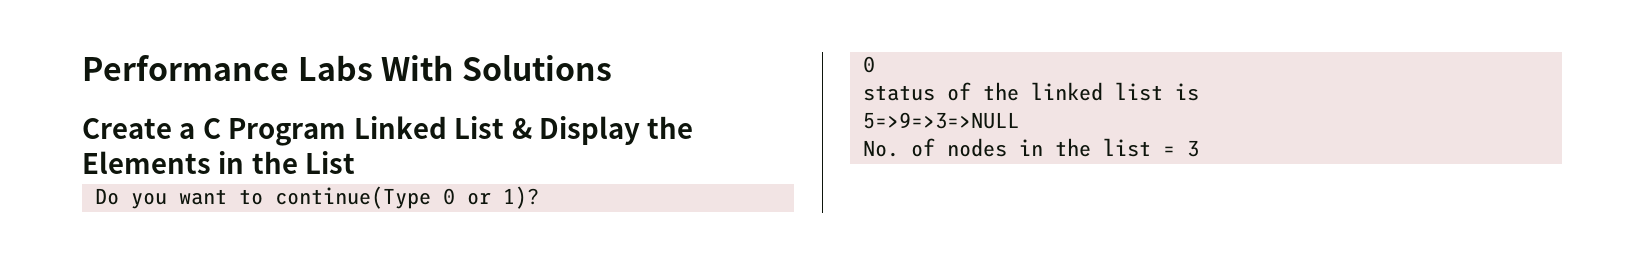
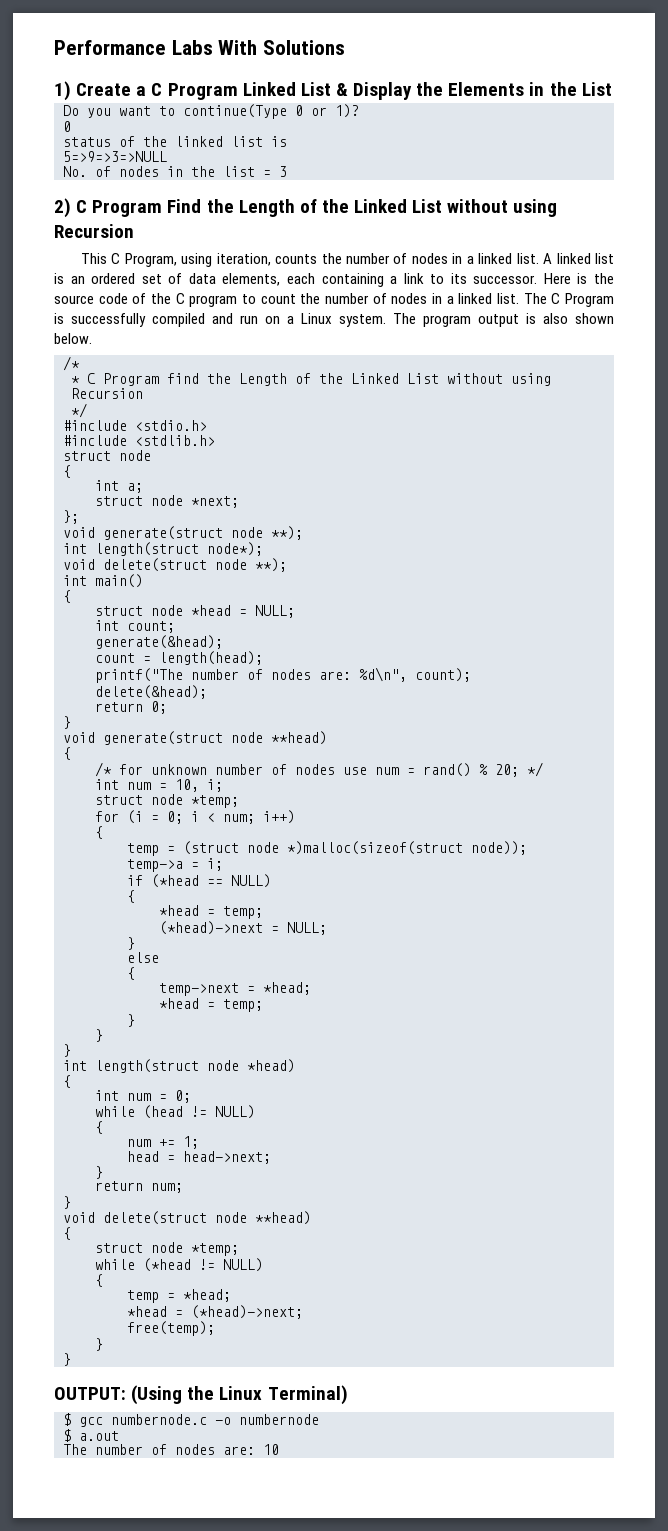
- Create a C Program Linked List & Display the Elements in the List
+ 1) Create a C Program Linked List & Display the Elements in the List
+ 2) C Program Find the Length of the Linked List without using Recursion
+ This C Program, using iteration, counts the number of nodes in a linked list. A linked list is an ordered set of data elements, each containing a link to its successor. Here is the source code of the C program to count the number of nodes in a linked list. The C Program is successfully compiled and run on a Linux system. The program output is also shown below.
+ /*
+ * C Program find the Length of the Linked List without using Recursion
+ */
+ #include <stdio.h>
+ #include <stdlib.h>
+ struct node
+ {
+ int a;
+ struct node *next;
+ };
+ void generate(struct node **);
+ int length(struct node*);
+ void delete(struct node **);
+ int main()
+ {
+ struct node *head = NULL;
+ int count;
+ generate(&head);
+ count = length(head);
+ printf("The number of nodes are: %d\n", count);
+ delete(&head);
+ return 0;
+ }
+ void generate(struct node **head)
+ {
+ /* for unknown number of nodes use num = rand() % 20; */
+ int num = 10, i;
+ struct node *temp;
+ for (i = 0; i < num; i++)
+ {
+ temp = (struct node *)malloc(sizeof(struct node));
+ temp->a = i;
+ if (*head == NULL)
+ {
+ *head = temp;
+ (*head)->next = NULL;
+ }
+ else
+ {
+ temp->next = *head;
+ *head = temp;
+ }
+ }
+ }
+ int length(struct node *head)
+ {
+ int num = 0;
+ while (head != NULL)
+ {
+ num += 1;
+ head = head->next;
+ }
+ return num;
+ }
+ void delete(struct node **head)
+ {
+ struct node *temp;
+ while (*head != NULL)
+ {
+ temp = *head;
+ *head = (*head)->next;
+ free(temp);
+ }
+ }
+ OUTPUT: (Using the Linux Terminal)
+ $ gcc numbernode.c -o numbernode
+ $ a.out
+ The number of nodes are: 10

